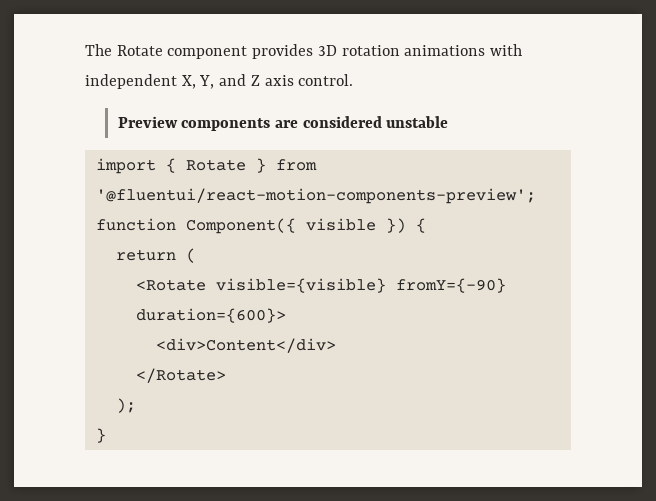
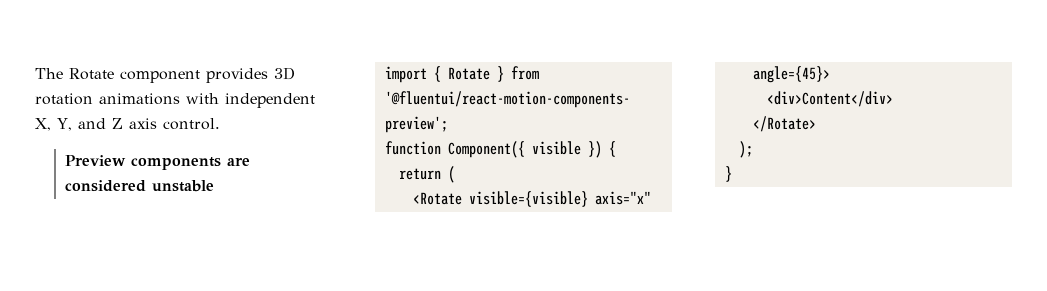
- <Rotate visible={visible} fromY={-90} duration={600}>
+ <Rotate visible={visible} axis="x" angle={45}>

